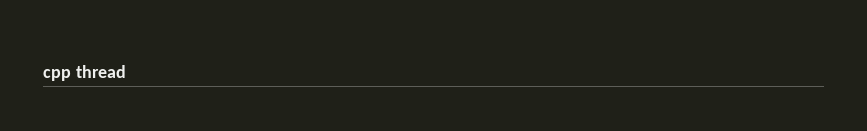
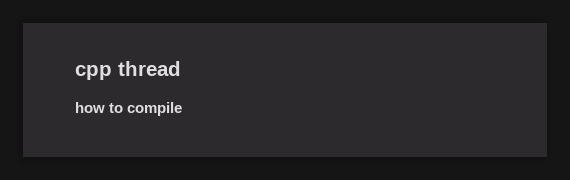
+ how to compile

